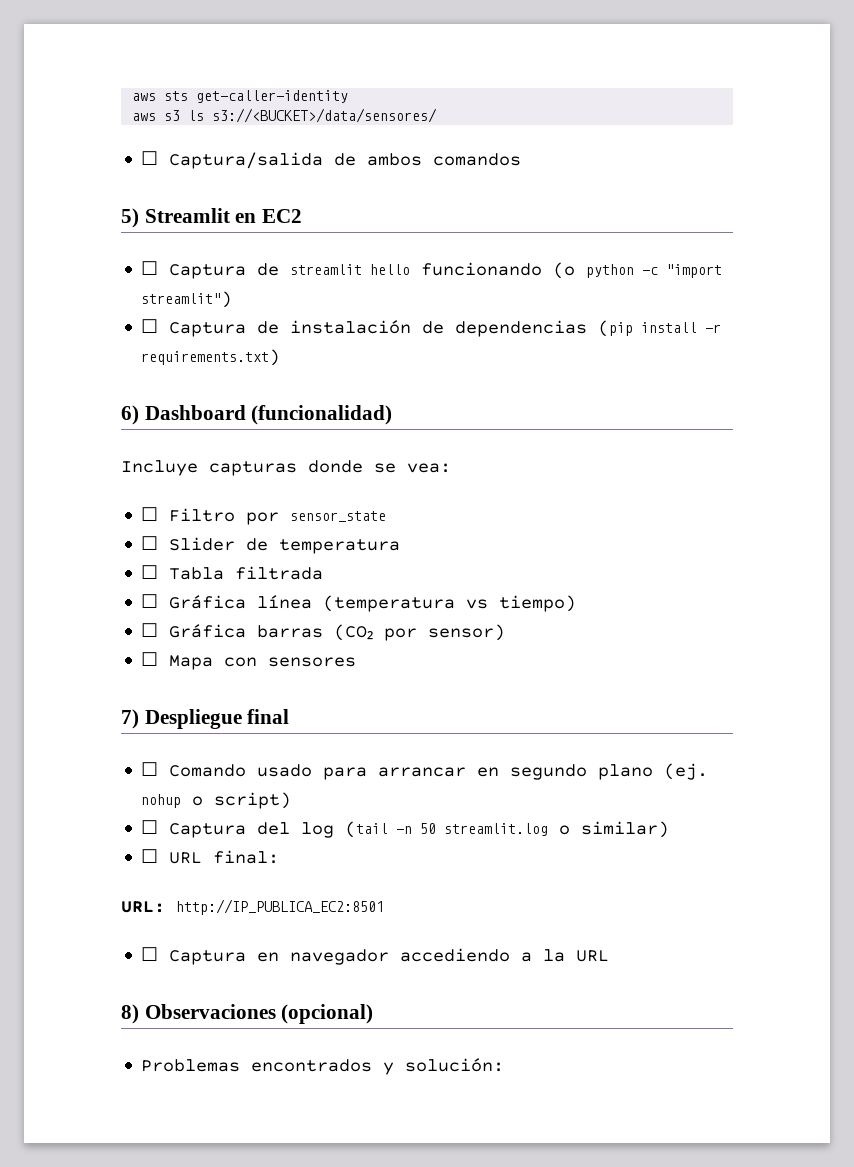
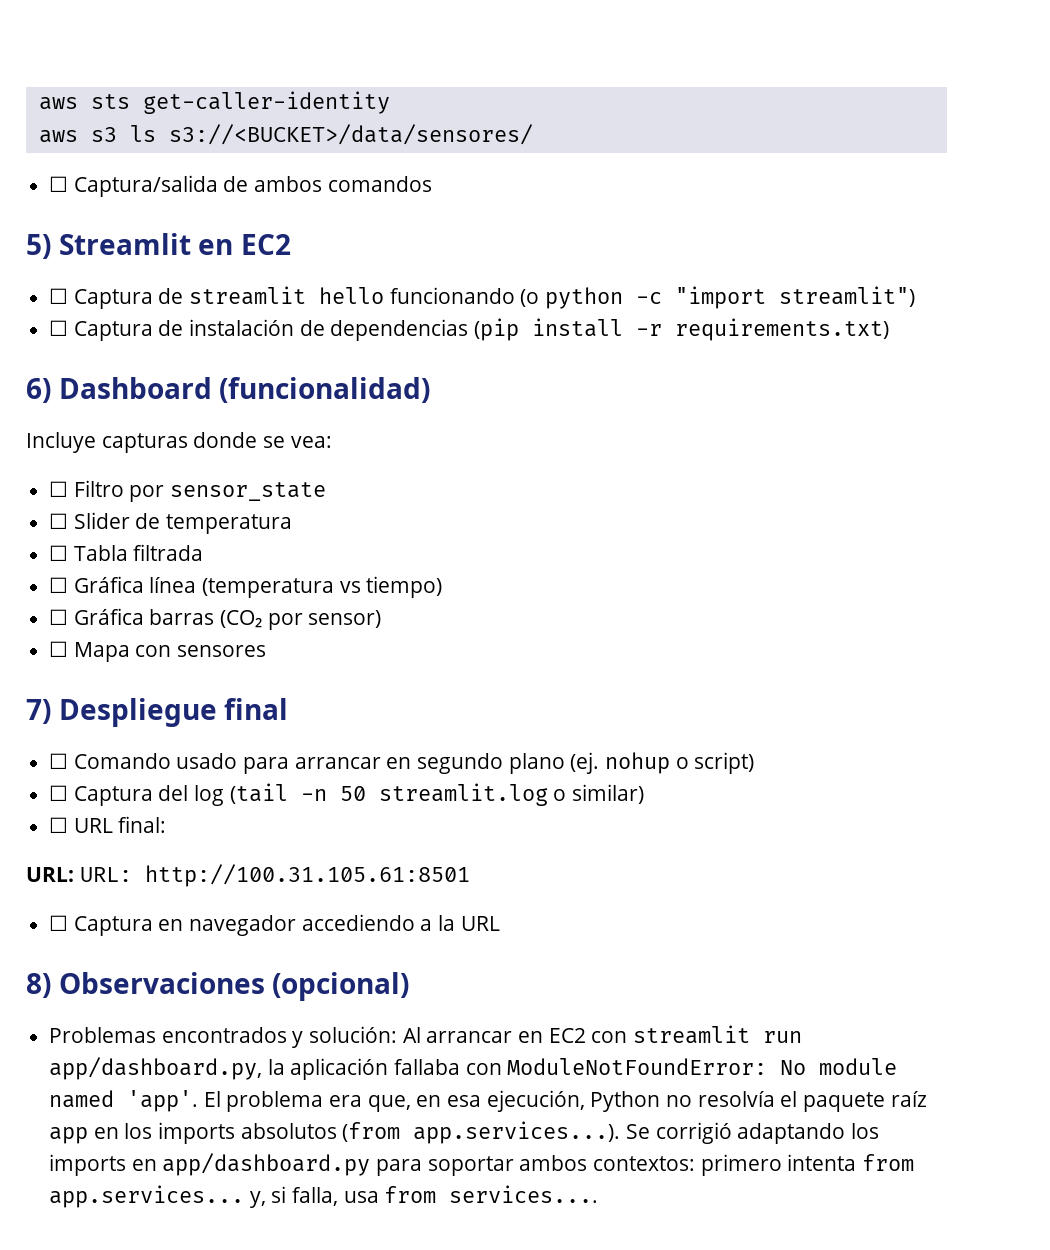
- URL: http://IP_PUBLICA_EC2:8501
+ URL: URL: http://100.31.105.61:8501
- Problemas encontrados y solución:
+ Problemas encontrados y solución: Al arrancar en EC2 con streamlit run app/dashboard.py, la aplicación fallaba con ModuleNotFoundError: No module named 'app'. El problema era que, en esa ejecución, Python no resolvía el paquete raíz app en los imports absolutos (from app.services...). Se corrigió adaptando los imports en app/dashboard.py para soportar ambos contextos: primero intenta from app.services... y, si falla, usa from services....

